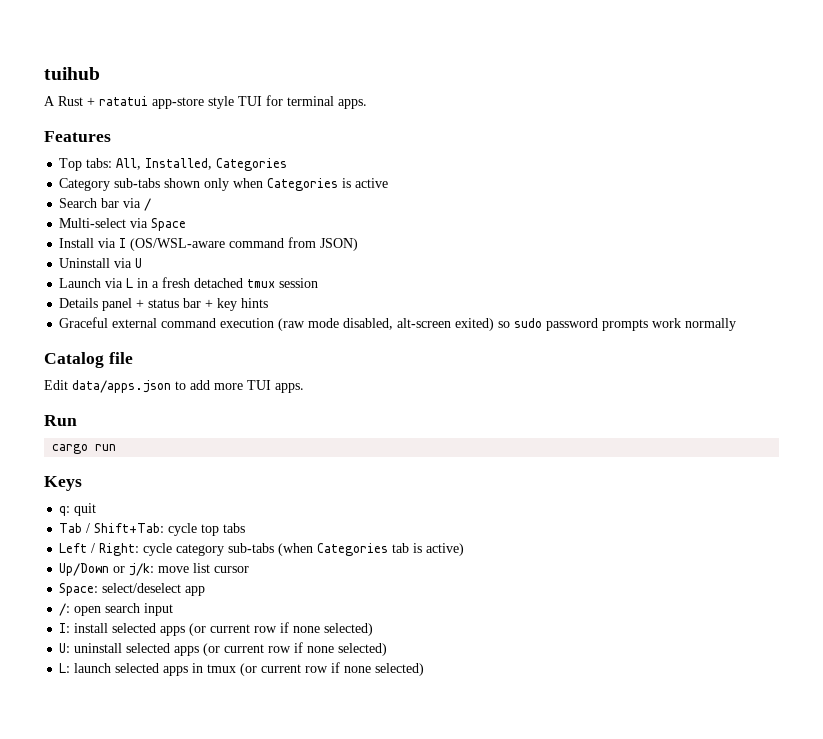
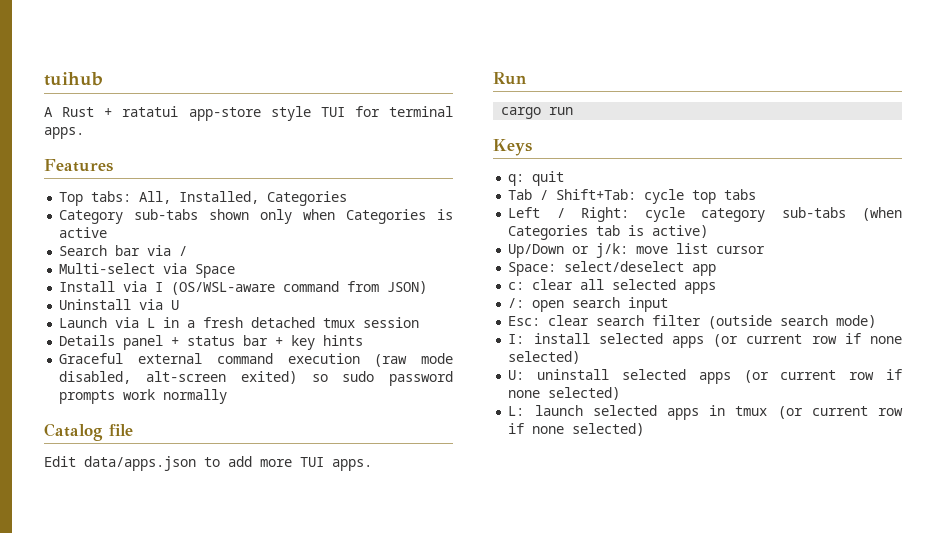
+ c: clear all selected apps
+ Esc: clear search filter (outside search mode)

